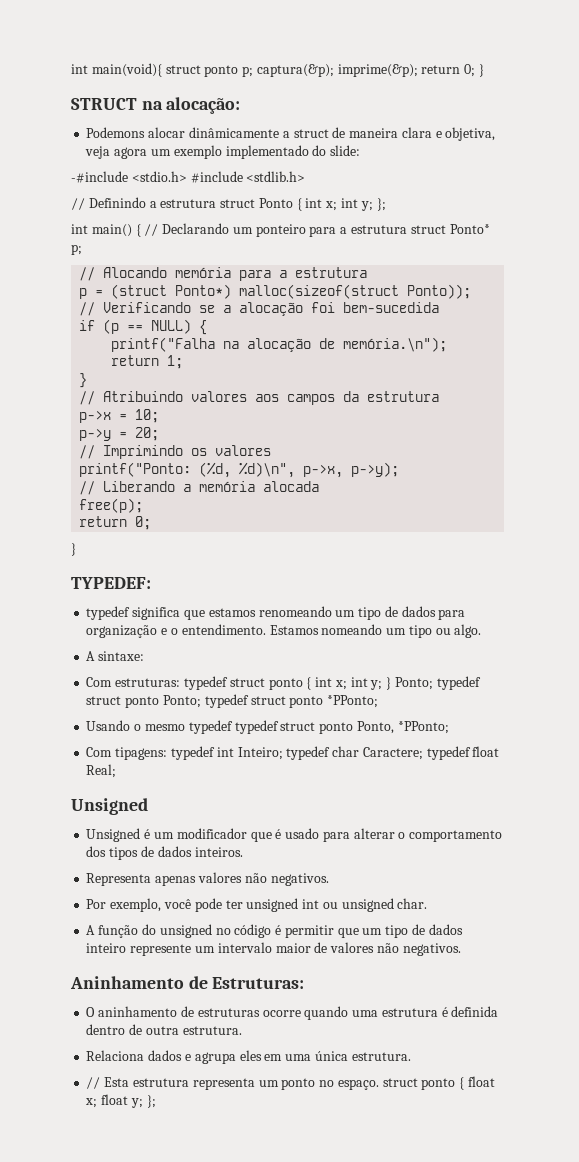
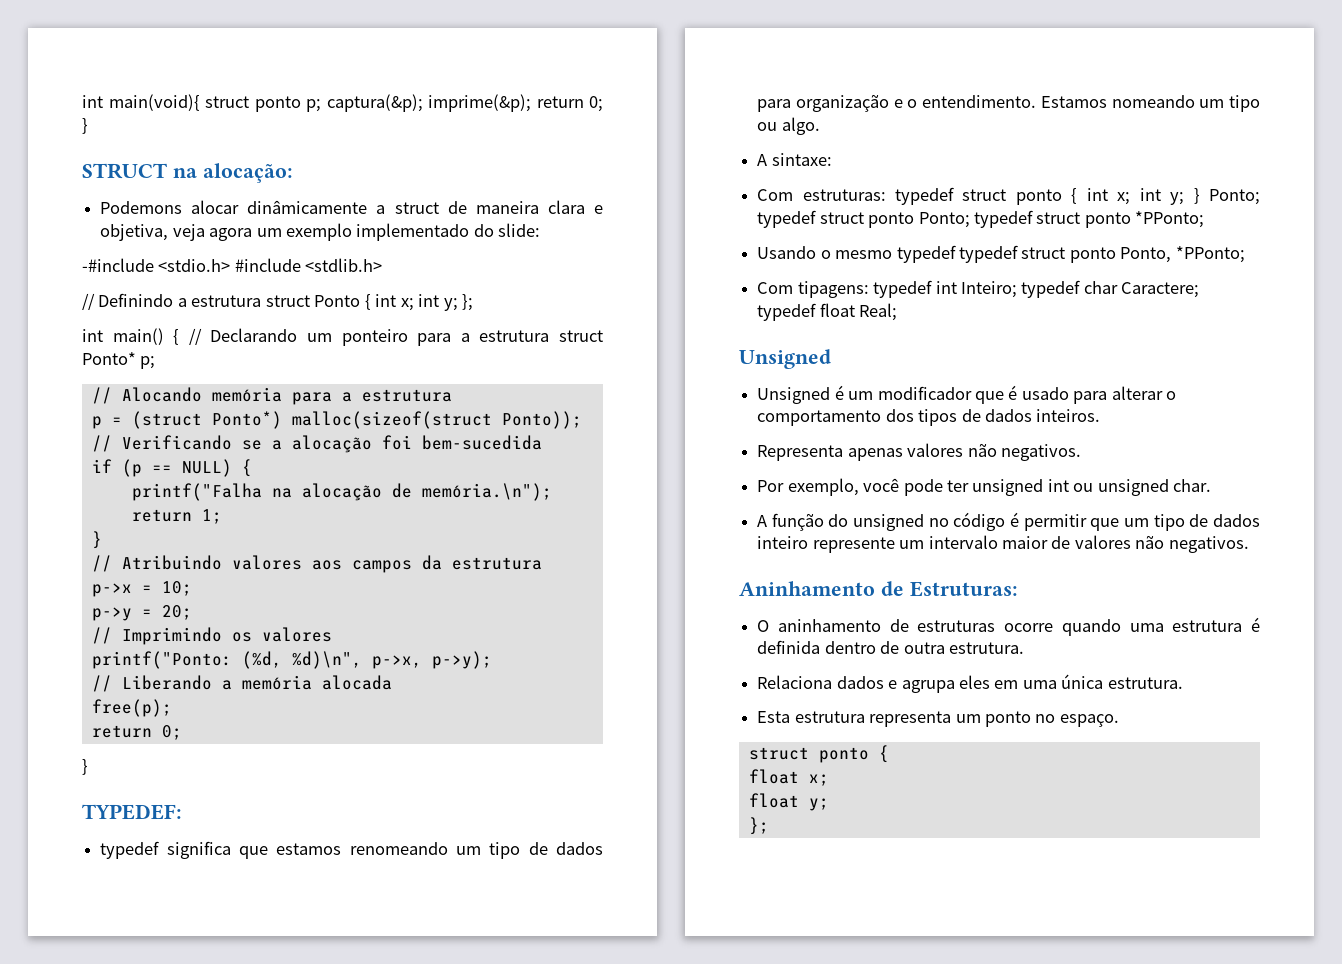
- // Esta estrutura representa um ponto no espaço. struct ponto { float x; float y; };
+ Esta estrutura representa um ponto no espaço.
+ struct ponto {
+ float x;
+ float y;
+ };

